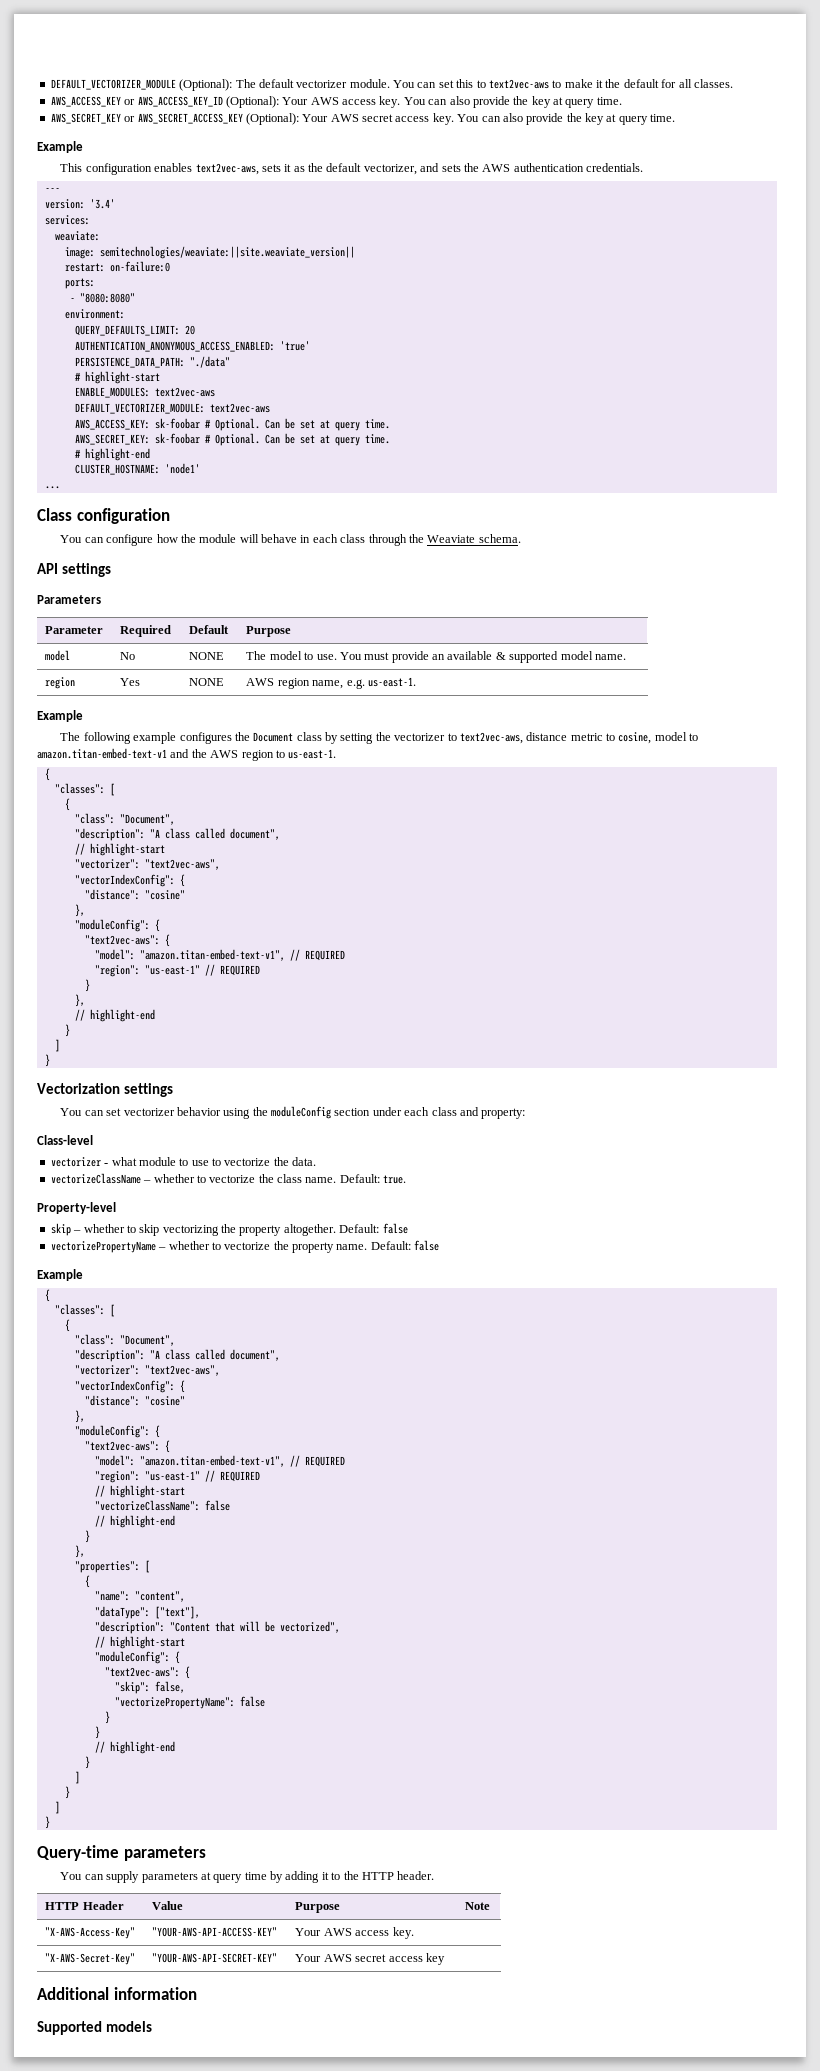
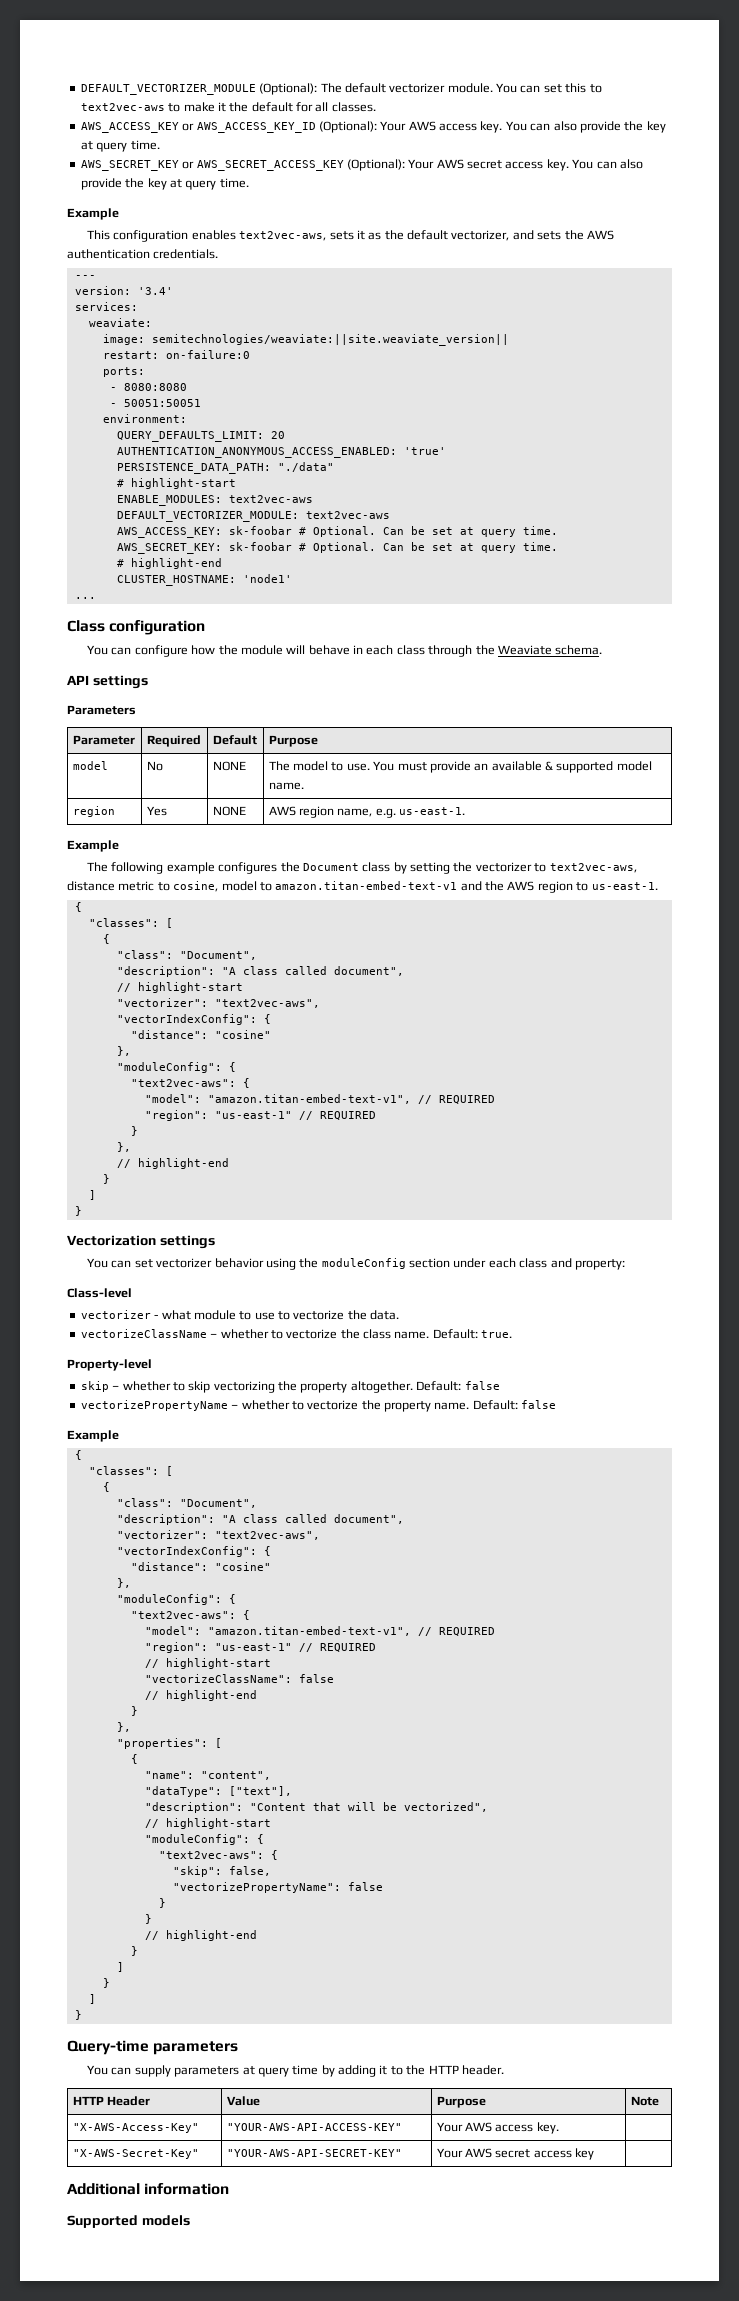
- - "8080:8080"
+ - 8080:8080
+ - 50051:50051

